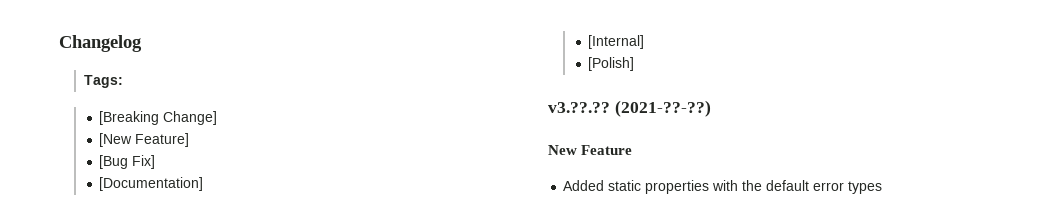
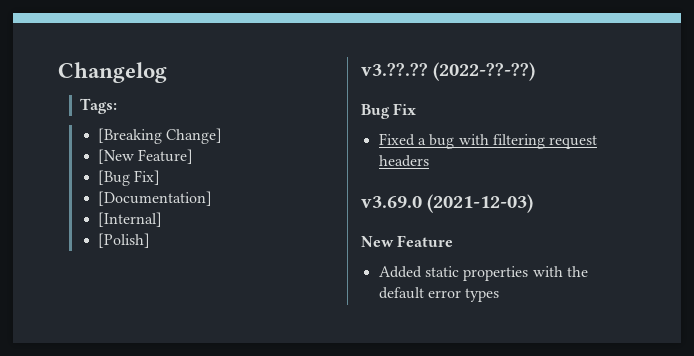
- (2021-??-??)
+ (2022-??-??)
+ Bug Fix
+ Fixed a bug with filtering request headers
+ v3.69.0 (2021-12-03)

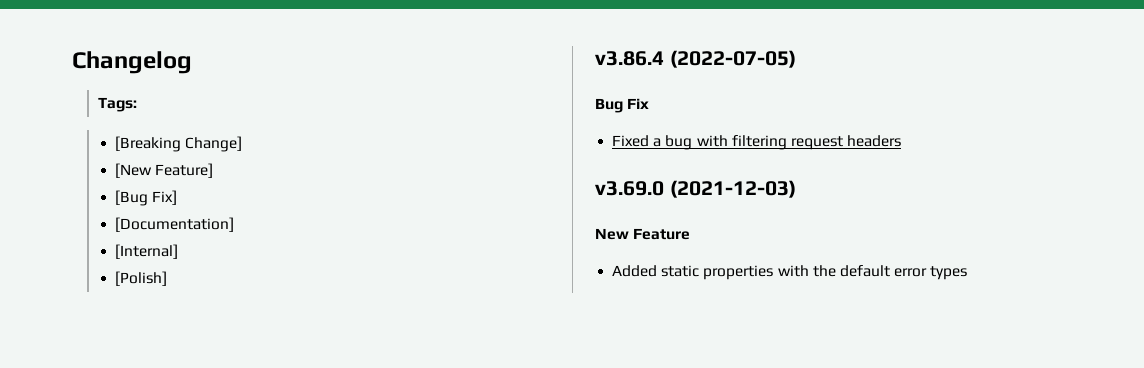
- v3.??.?? (2022-??-??)
+ v3.86.4 (2022-07-05)

